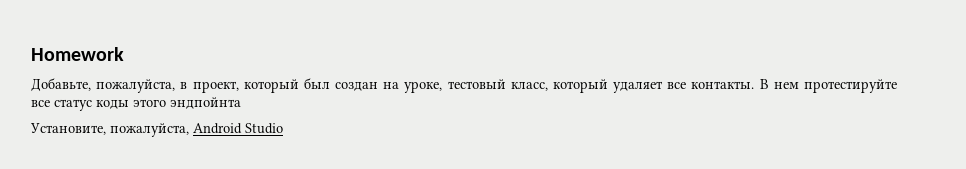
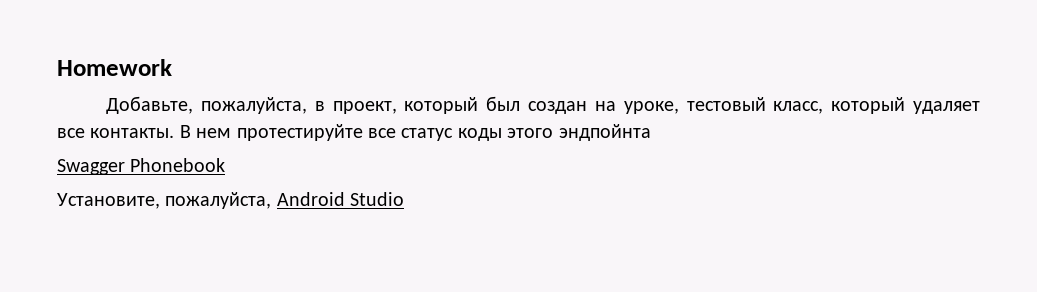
+ Swagger Phonebook

